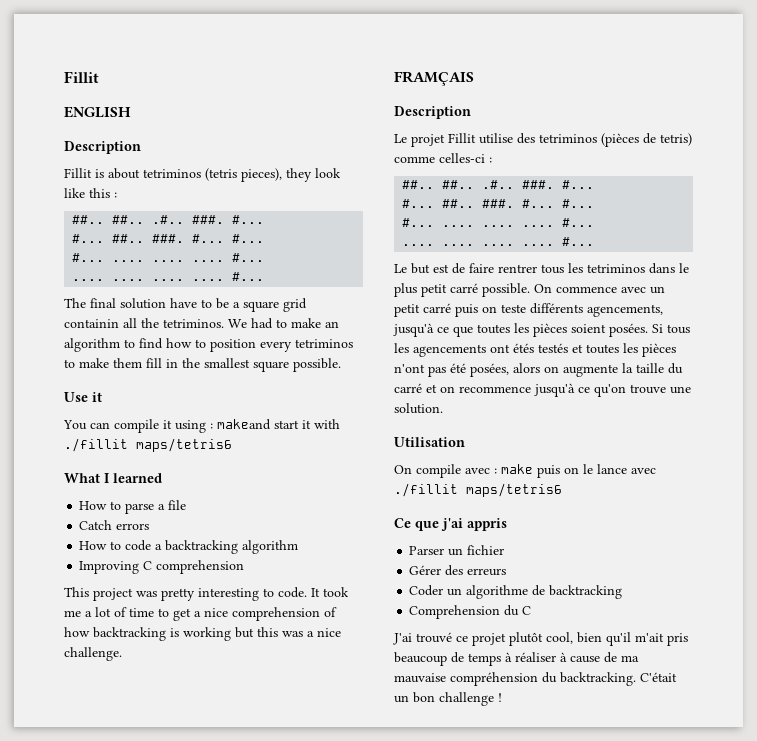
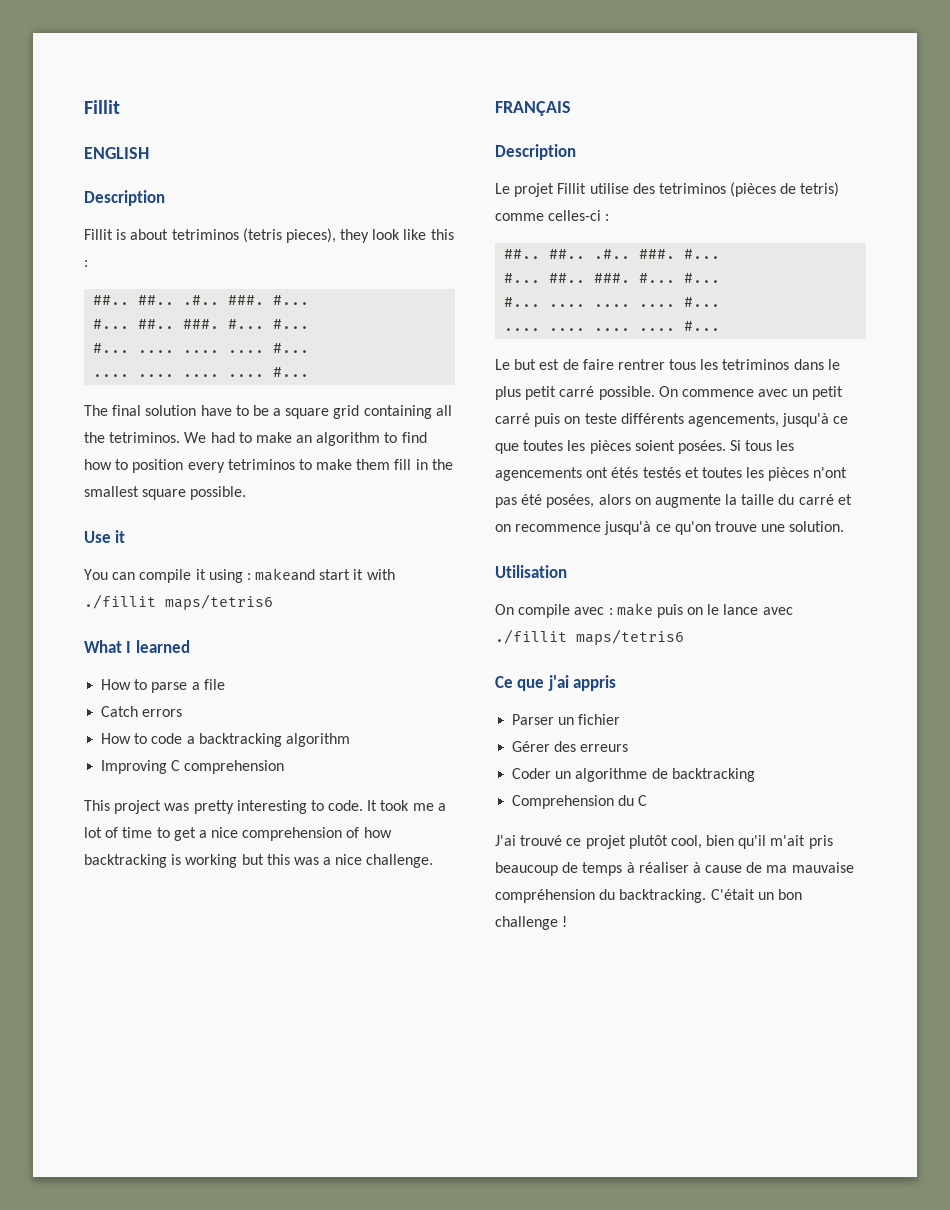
- The final solution have to be a square grid containin all the tetriminos.
+ The final solution have to be a square grid containing all the tetriminos.
- FRAMÇAIS
+ FRANÇAIS

